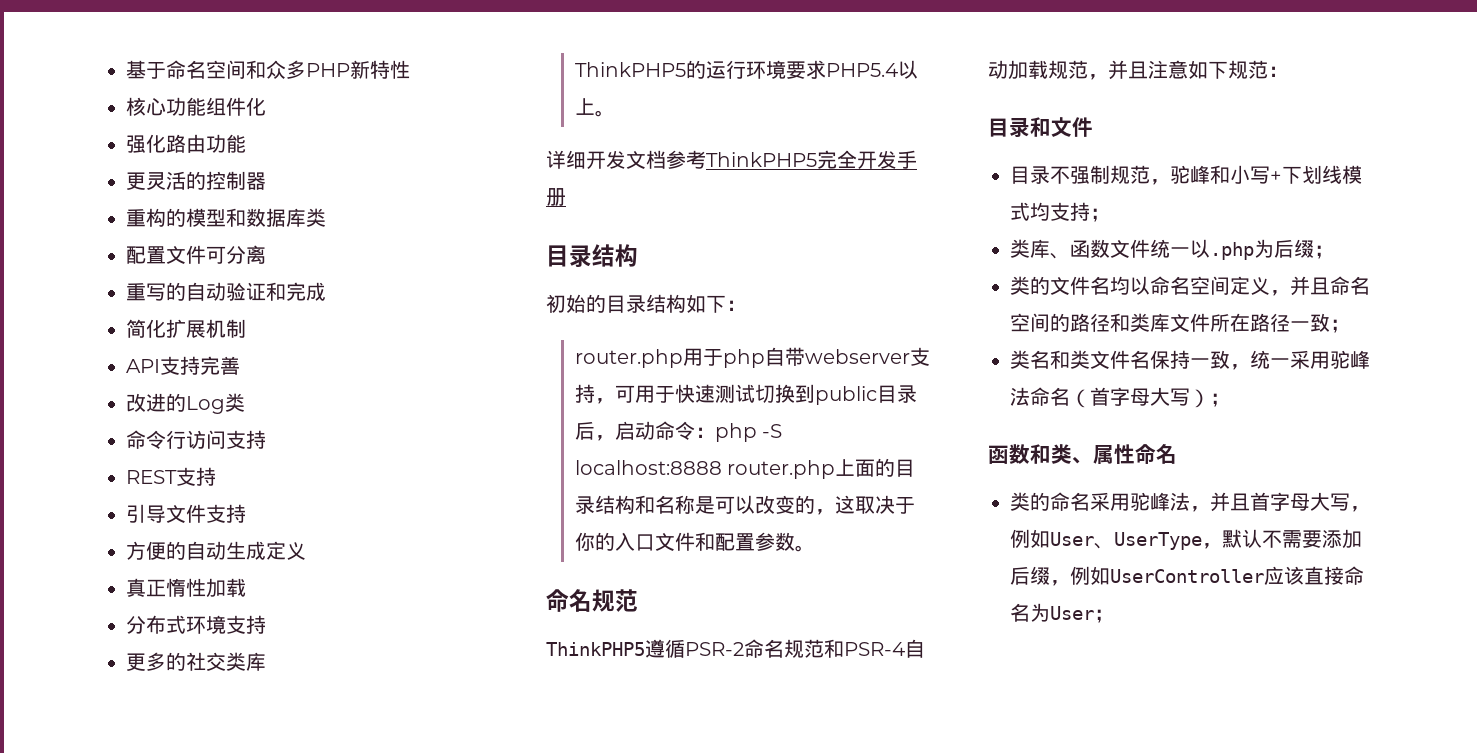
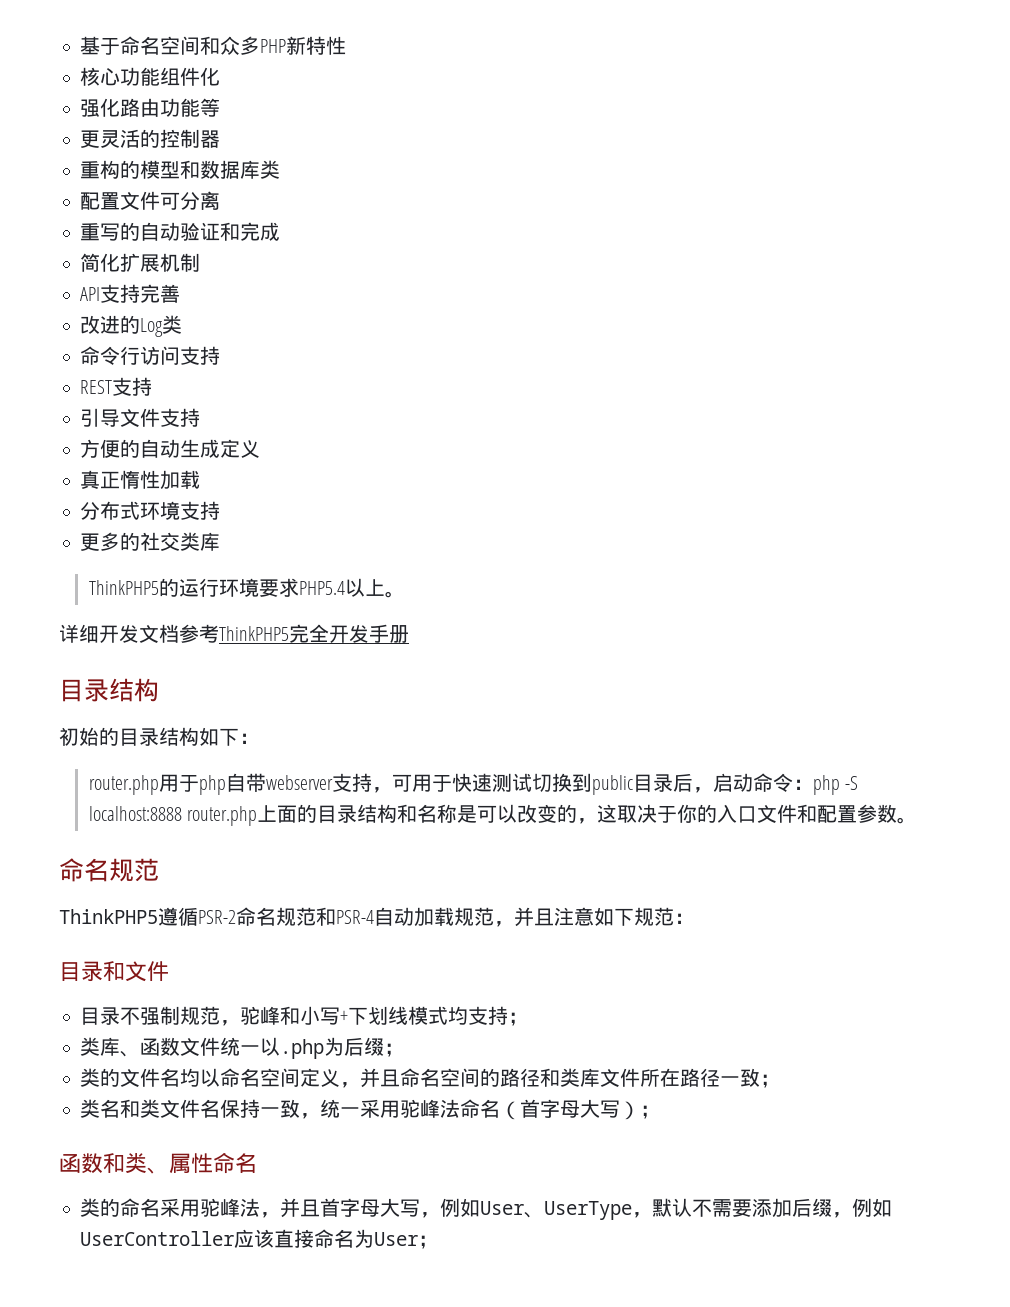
- 强化路由功能
+ 强化路由功能等

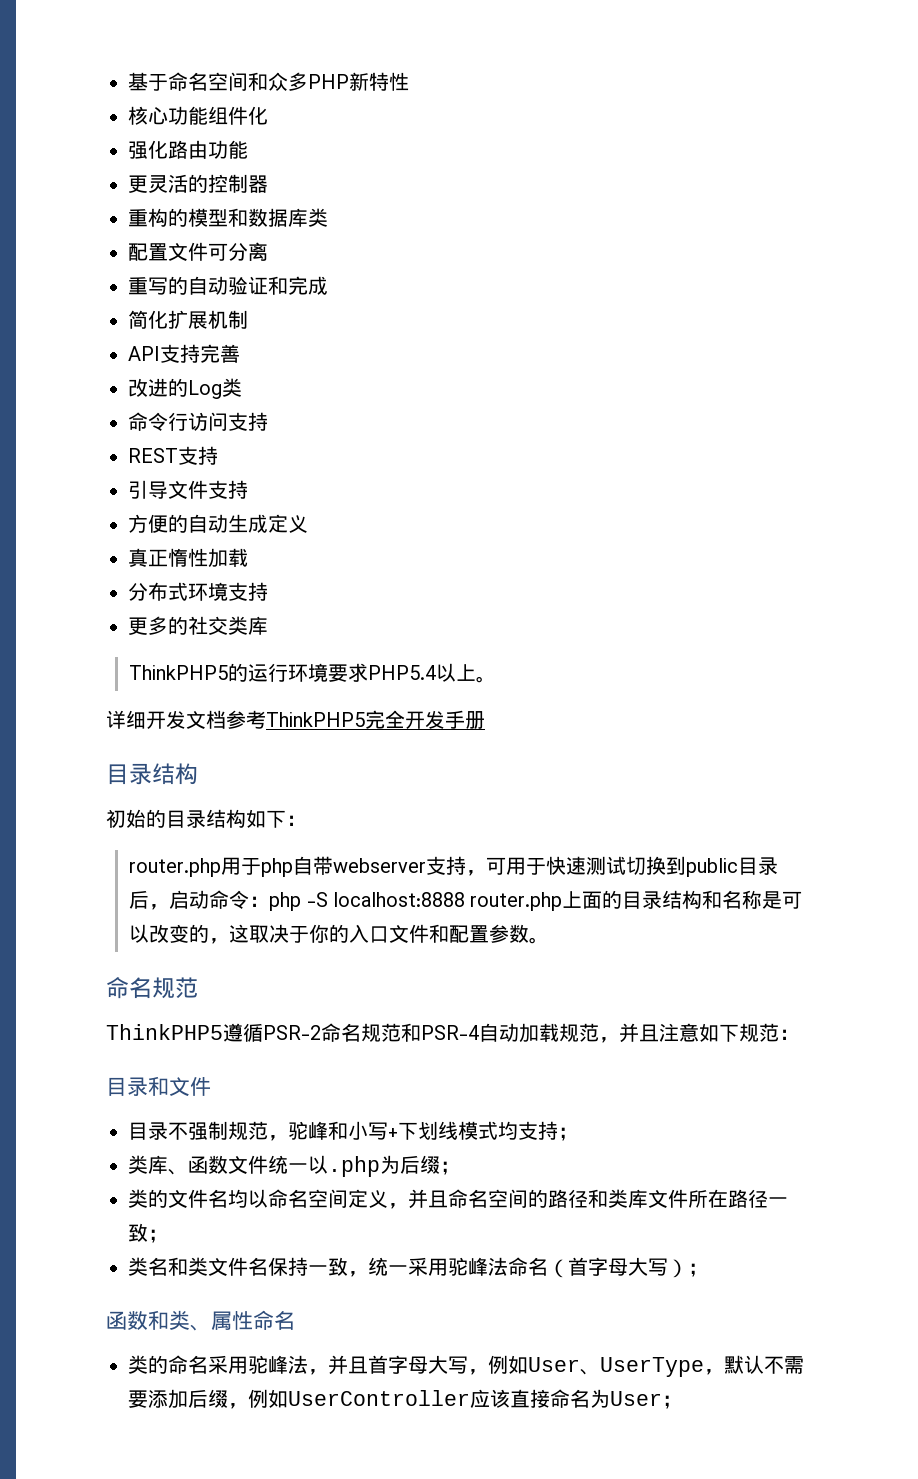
- 强化路由功能等
+ 强化路由功能

